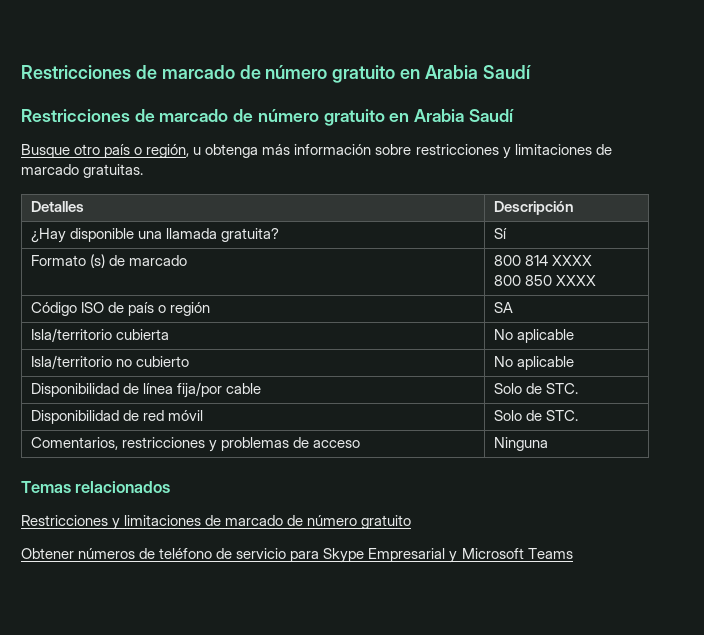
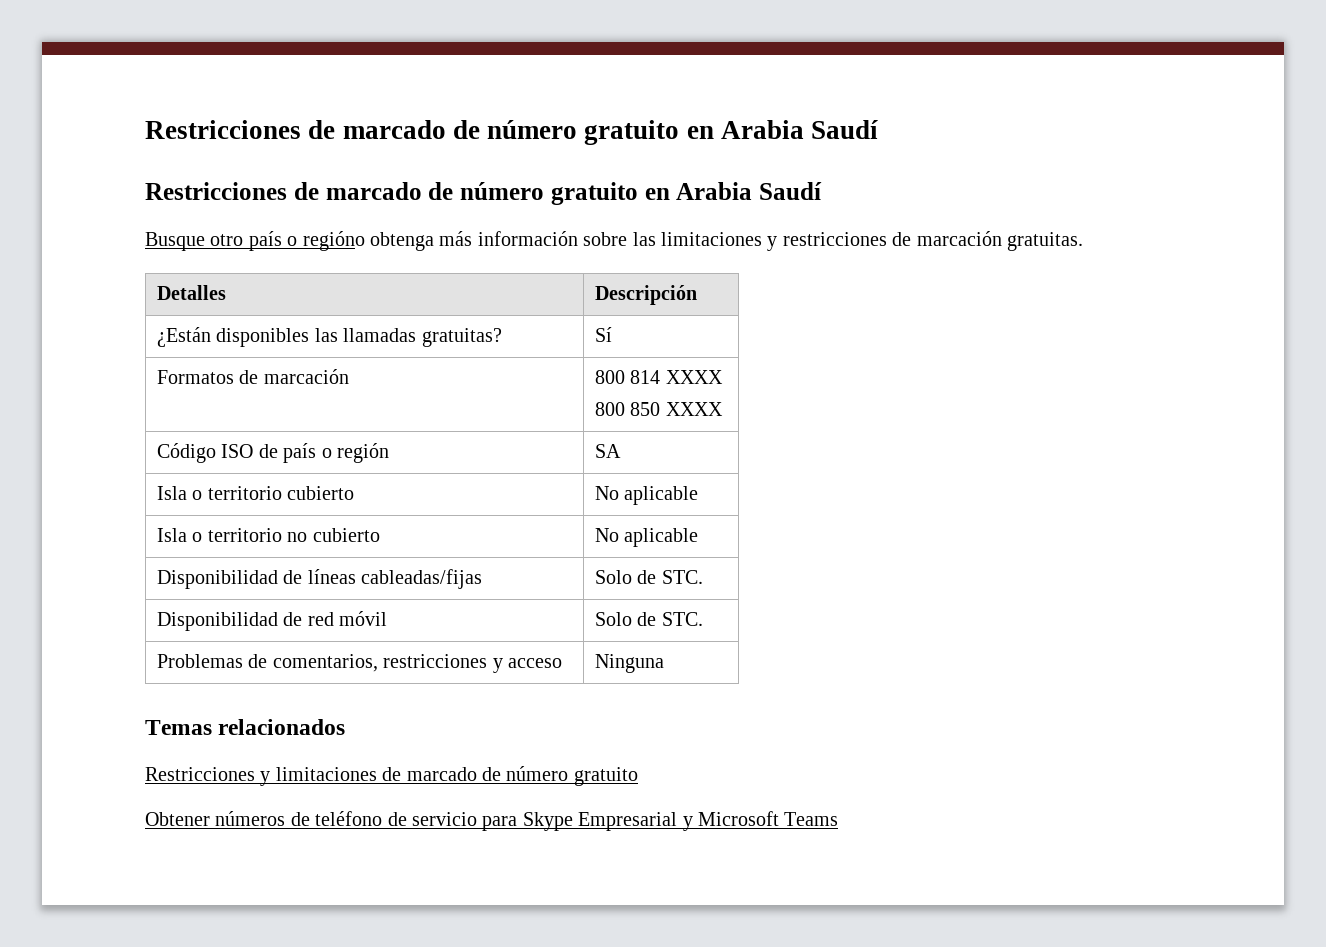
- Busque otro país o región, u obtenga más información sobre restricciones y limitaciones de marcado gratuitas.
+ Busque otro país o regióno obtenga más información sobre las limitaciones y restricciones de marcación gratuitas.
  Detalles | Descripción
- ¿Hay disponible una llamada gratuita? | Sí
- Formato (s) de marcado | 800 814 XXXX
+ ¿Están disponibles las llamadas gratuitas? | Sí
+ Formatos de marcación | 800 814 XXXX
- Isla/territorio cubierta | No aplicable
- Isla/territorio no cubierto | No aplicable
+ Isla o territorio cubierto | No aplicable
+ Isla o territorio no cubierto | No aplicable
- Disponibilidad de línea fija/por cable | Solo de STC.
+ Disponibilidad de líneas cableadas/fijas | Solo de STC.
- Comentarios, restricciones y problemas de acceso | Ninguna
+ Problemas de comentarios, restricciones y acceso | Ninguna

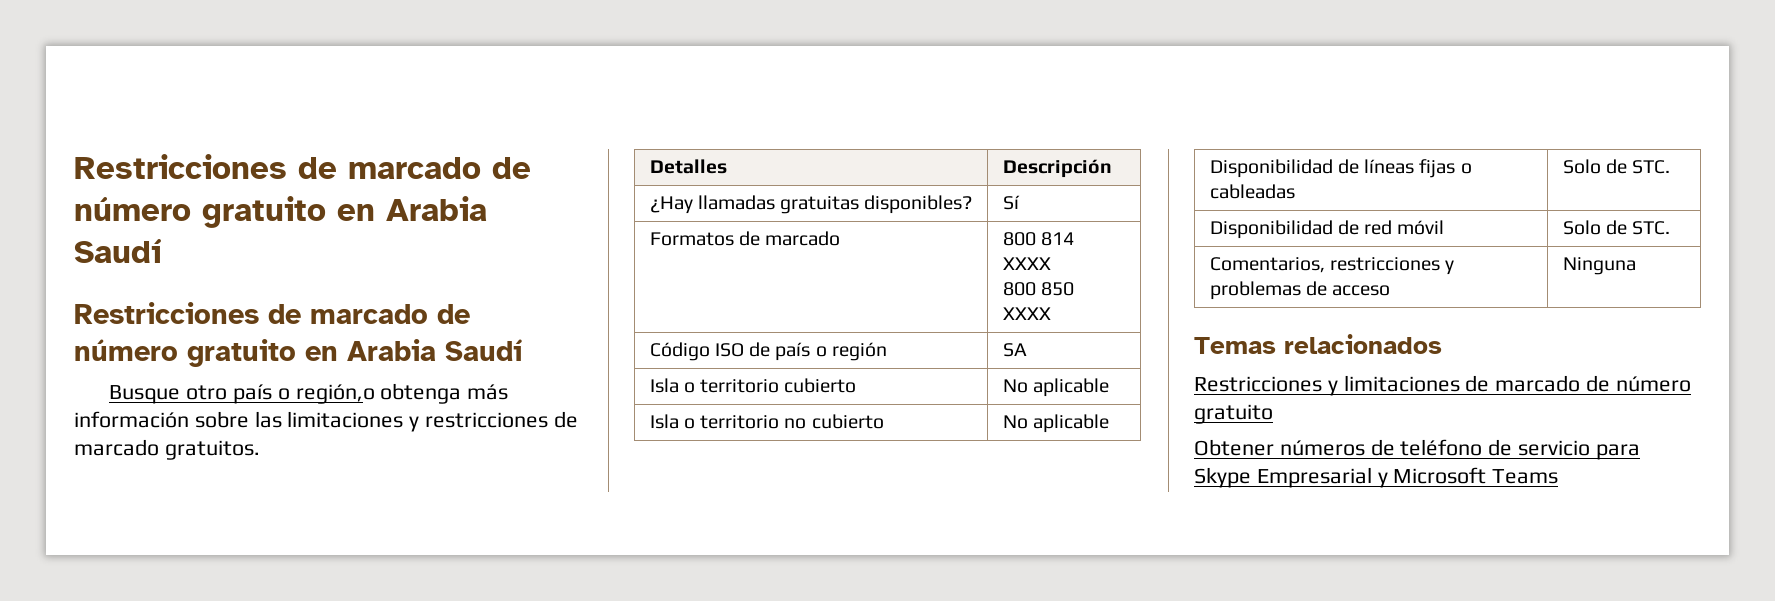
- Busque otro país o regióno obtenga más información sobre las limitaciones y restricciones de marcación gratuitas.
+ Busque otro país o región,o obtenga más información sobre las limitaciones y restricciones de marcado gratuitos.
- ¿Están disponibles las llamadas gratuitas? | Sí
+ ¿Hay llamadas gratuitas disponibles? | Sí
- Formatos de marcación | 800 814 XXXX
+ Formatos de marcado | 800 814 XXXX
- Disponibilidad de líneas cableadas/fijas | Solo de STC.
+ Disponibilidad de líneas fijas o cableadas | Solo de STC.
- Problemas de comentarios, restricciones y acceso | Ninguna
+ Comentarios, restricciones y problemas de acceso | Ninguna

